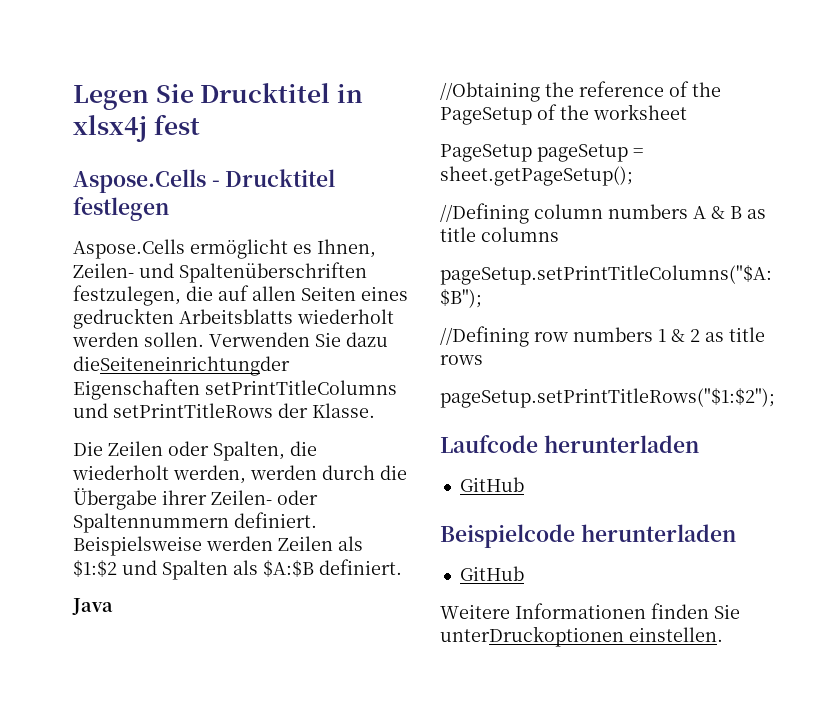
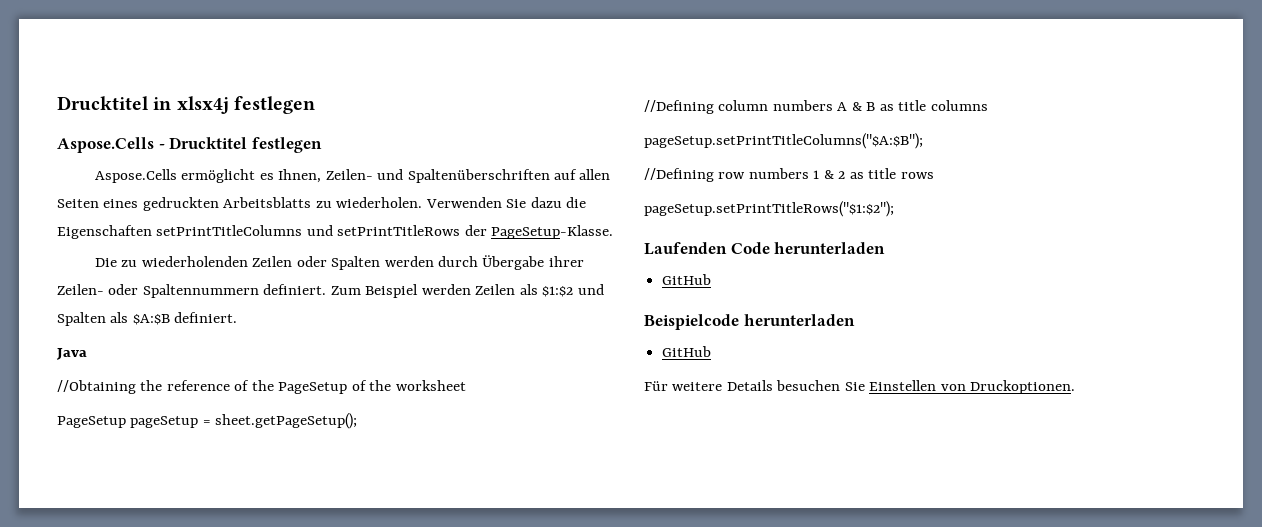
- Legen Sie Drucktitel in xlsx4j fest
+ Drucktitel in xlsx4j festlegen
- Aspose.Cells ermöglicht es Ihnen, Zeilen- und Spaltenüberschriften festzulegen, die auf allen Seiten eines gedruckten Arbeitsblatts wiederholt werden sollen.
+ Aspose.Cells ermöglicht es Ihnen, Zeilen- und Spaltenüberschriften auf allen Seiten eines gedruckten Arbeitsblatts zu wiederholen.
- Verwenden Sie dazu dieSeiteneinrichtungder Eigenschaften setPrintTitleColumns und setPrintTitleRows der Klasse.
+ Verwenden Sie dazu die Eigenschaften setPrintTitleColumns und setPrintTitleRows der PageSetup-Klasse.
- Die Zeilen oder Spalten, die wiederholt werden, werden durch die Übergabe ihrer Zeilen- oder Spaltennummern definiert.
+ Die zu wiederholenden Zeilen oder Spalten werden durch Übergabe ihrer Zeilen- oder Spaltennummern definiert.
- Beispielsweise werden Zeilen als $1:$2 und Spalten als $A:$B definiert.
+ Zum Beispiel werden Zeilen als $1:$2 und Spalten als $A:$B definiert.
- Laufcode herunterladen
+ Laufenden Code herunterladen
- Weitere Informationen finden Sie unterDruckoptionen einstellen.
+ Für weitere Details besuchen Sie Einstellen von Druckoptionen.

